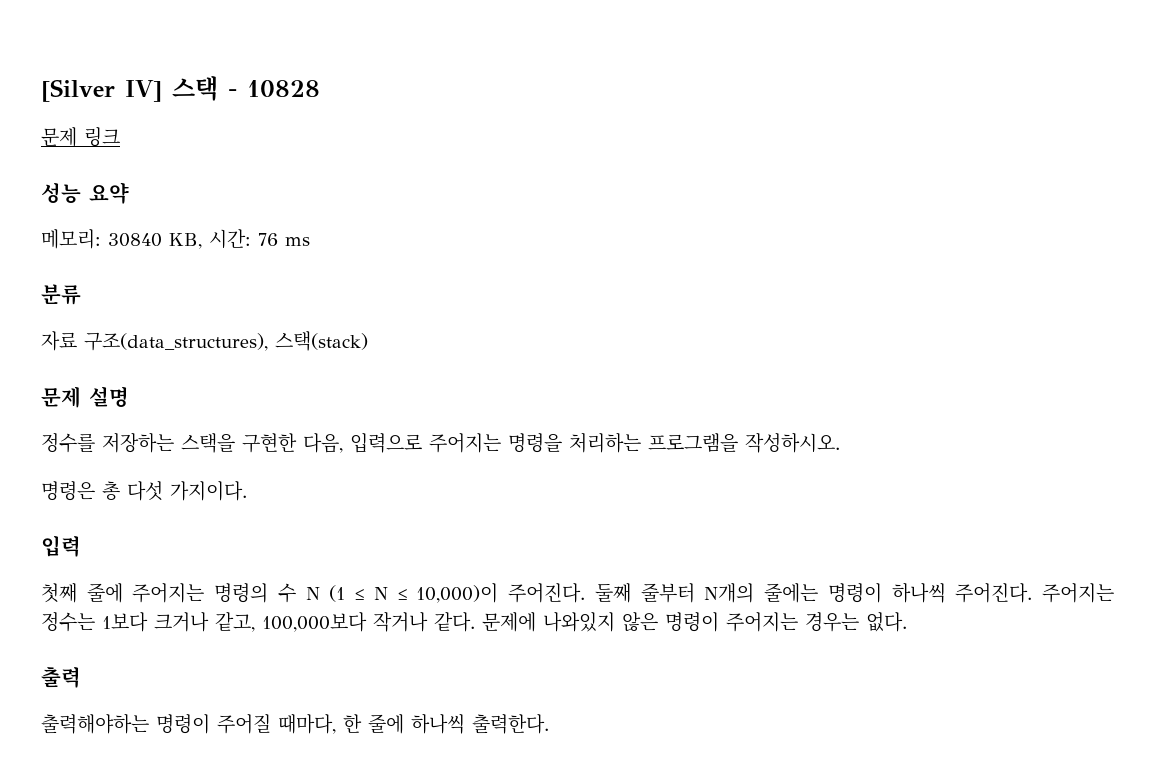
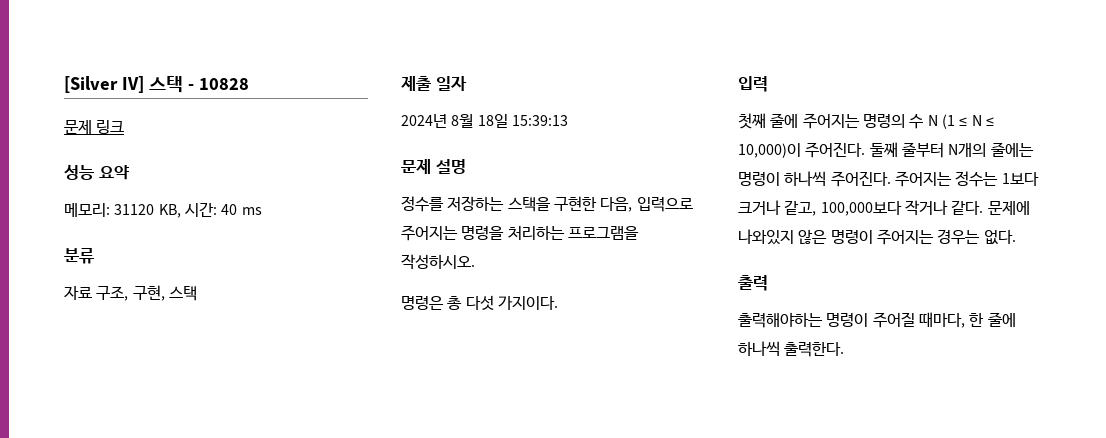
- 메모리: 30840 KB, 시간: 76 ms
+ 메모리: 31120 KB, 시간: 40 ms
- 자료 구조(data_structures), 스택(stack)
+ 자료 구조, 구현, 스택
+ 제출 일자
+ 2024년 8월 18일 15:39:13

